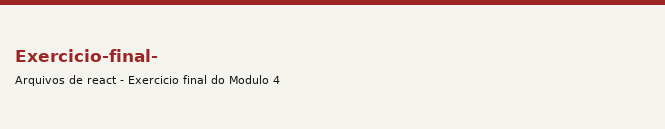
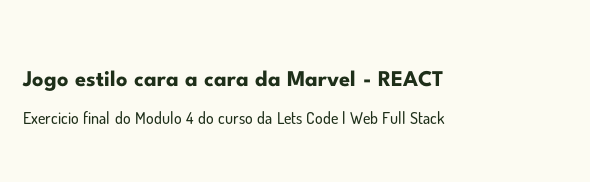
- Exercicio-final-
- Arquivos de react - Exercicio final do Modulo 4
+ Jogo estilo cara a cara da Marvel - REACT
+ Exercicio final do Modulo 4 do curso da Lets Code | Web Full Stack

